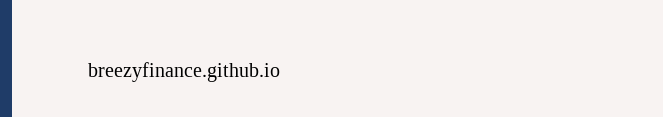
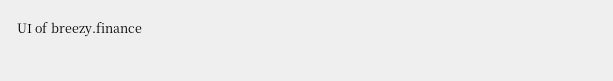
- breezyfinance.github.io
+ UI of breezy.finance

